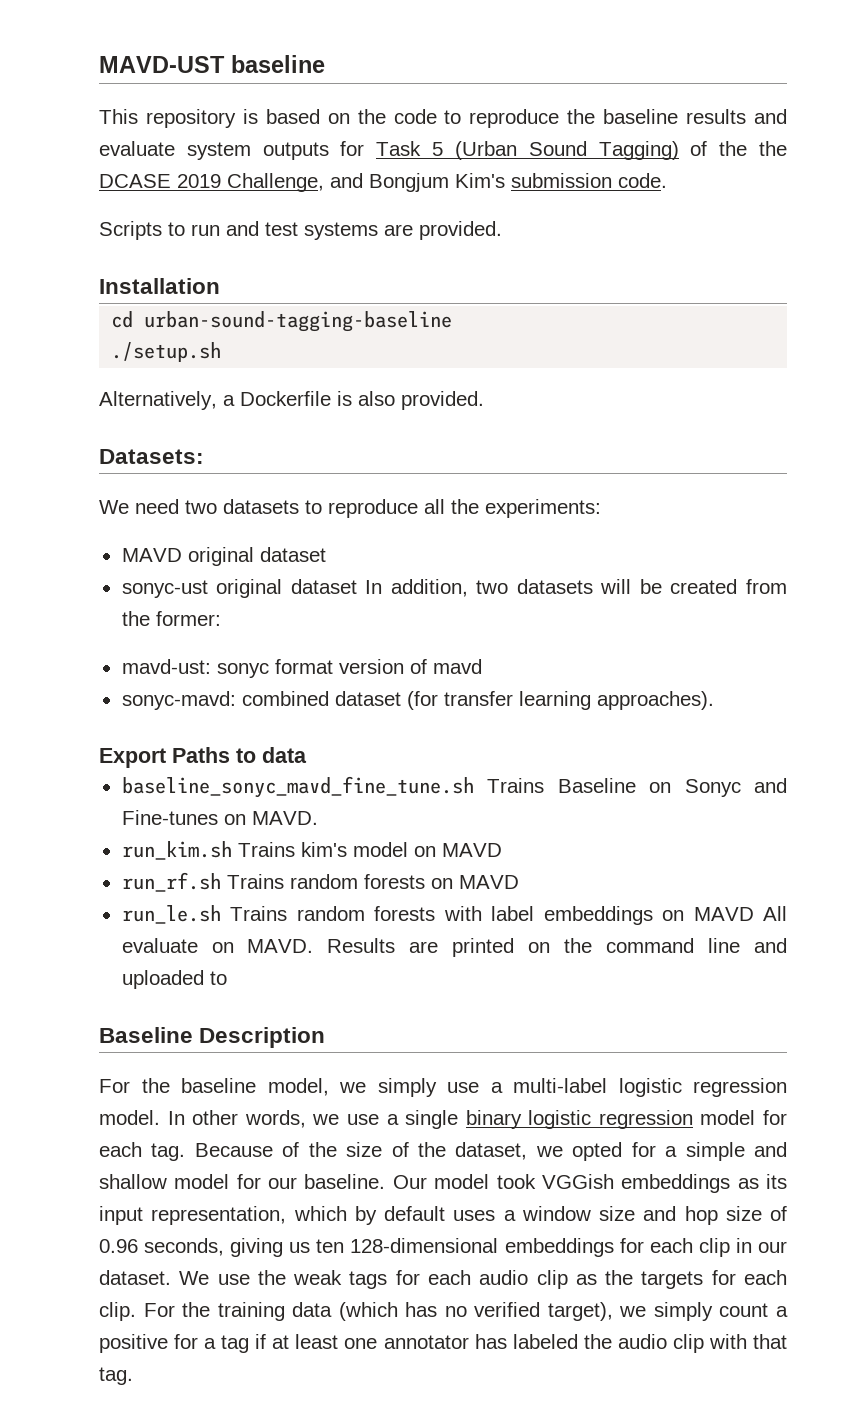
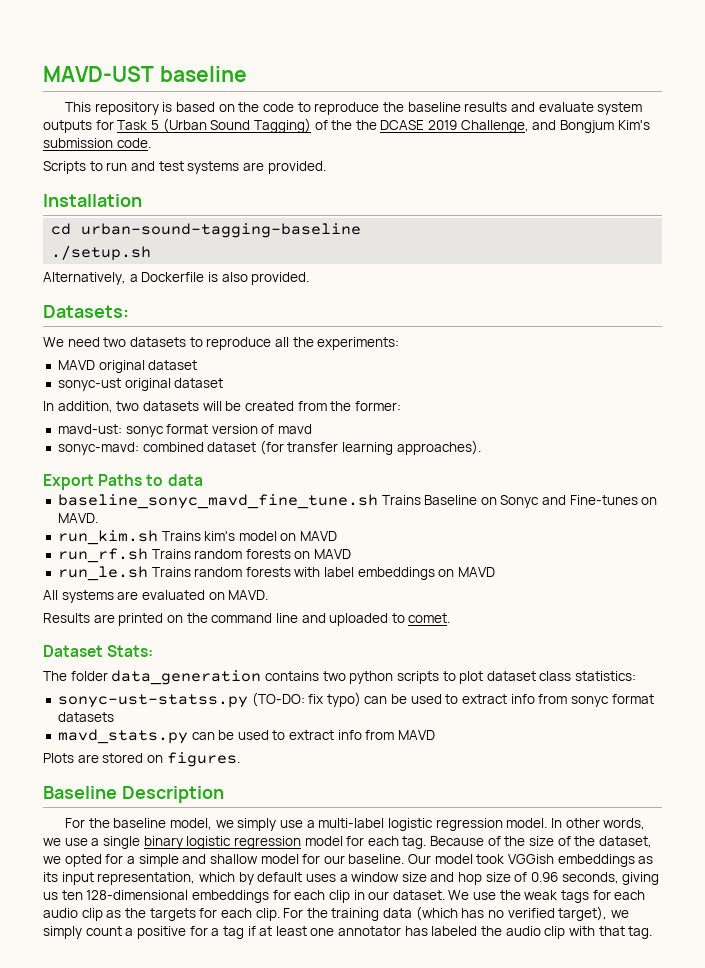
- sonyc-ust original dataset In addition, two datasets will be created from the former:
+ sonyc-ust original dataset
+ In addition, two datasets will be created from the former:
- run_le.sh Trains random forests with label embeddings on MAVD All evaluate on MAVD. Results are printed on the command line and uploaded to
+ run_le.sh Trains random forests with label embeddings on MAVD
+ All systems are evaluated on MAVD.
+ Results are printed on the command line and uploaded to comet.
+ Dataset Stats:
+ The folder data_generation contains two python scripts to plot dataset class statistics:
+ sonyc-ust-statss.py (TO-DO: fix typo) can be used to extract info from sonyc format datasets
+ mavd_stats.py can be used to extract info from MAVD
+ Plots are stored on figures.

